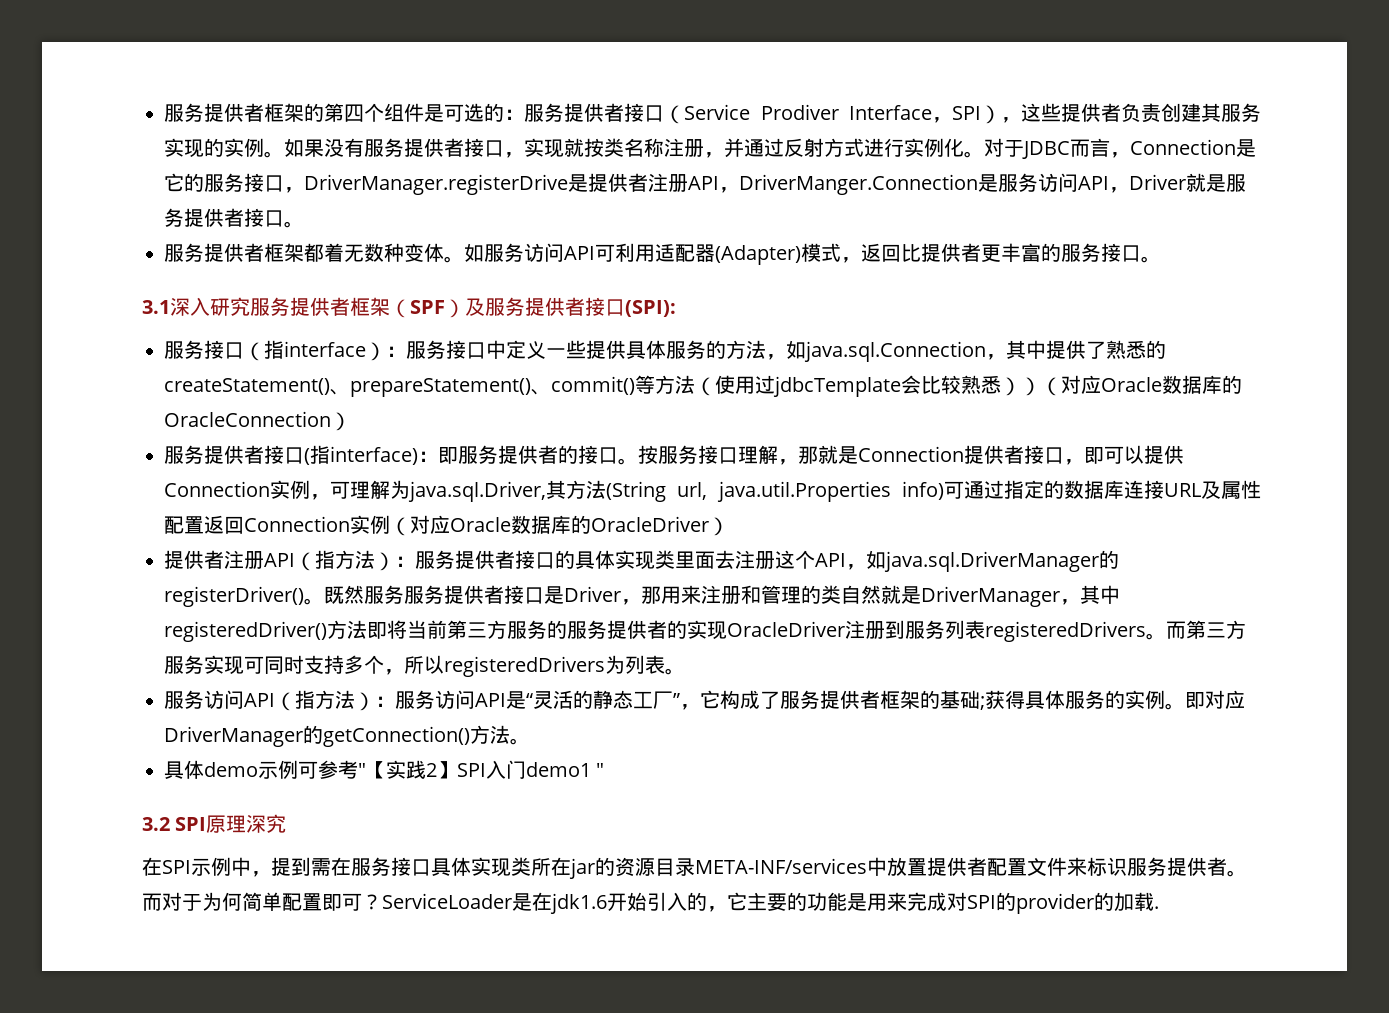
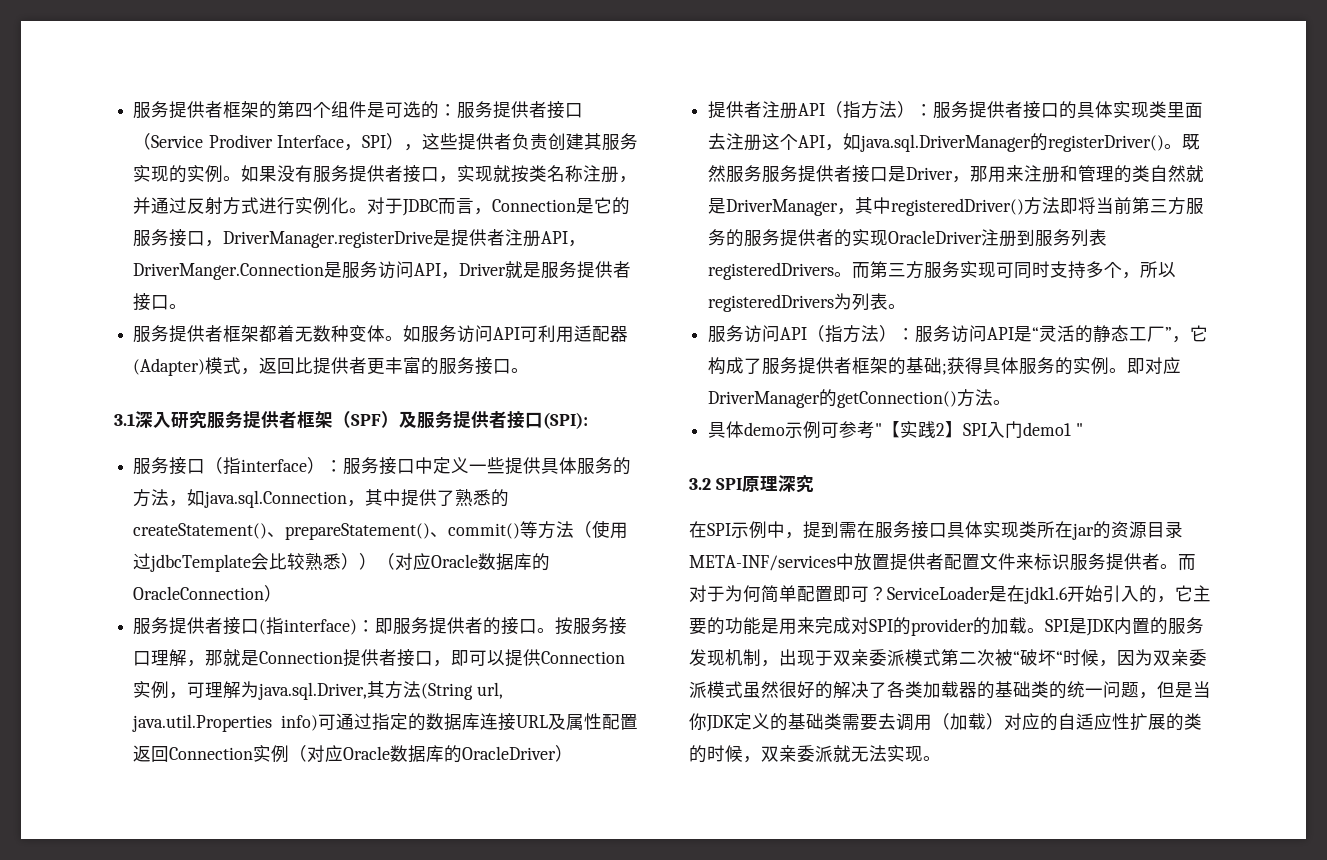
- ServiceLoader是在jdk1.6开始引入的，它主要的功能是用来完成对SPI的provider的加载.
+ ServiceLoader是在jdk1.6开始引入的，它主要的功能是用来完成对SPI的provider的加载。SPI是JDK内置的服务发现机制，出现于双亲委派模式第二次被“破坏“时候，因为双亲委派模式虽然很好的解决了各类加载器的基础类的统一问题，但是当你JDK定义的基础类需要去调用（加载）对应的自适应性扩展的类的时候，双亲委派就无法实现。

